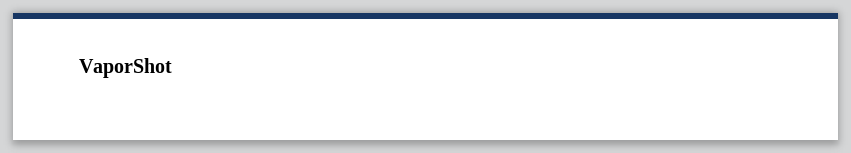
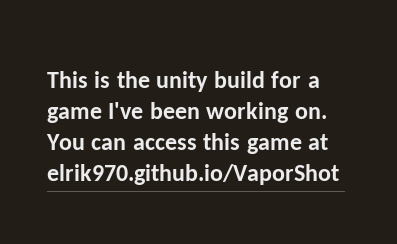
- VaporShot
+ This is the unity build for a game I've been working on. You can access this game at elrik970.github.io/VaporShot

